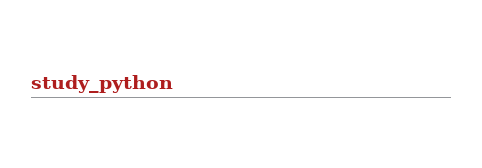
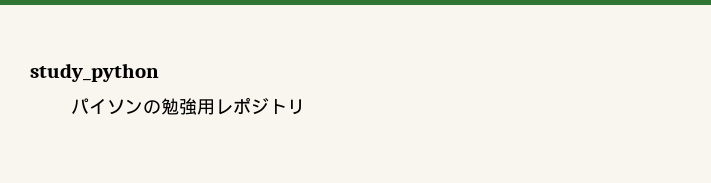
+ パイソンの勉強用レポジトリ

